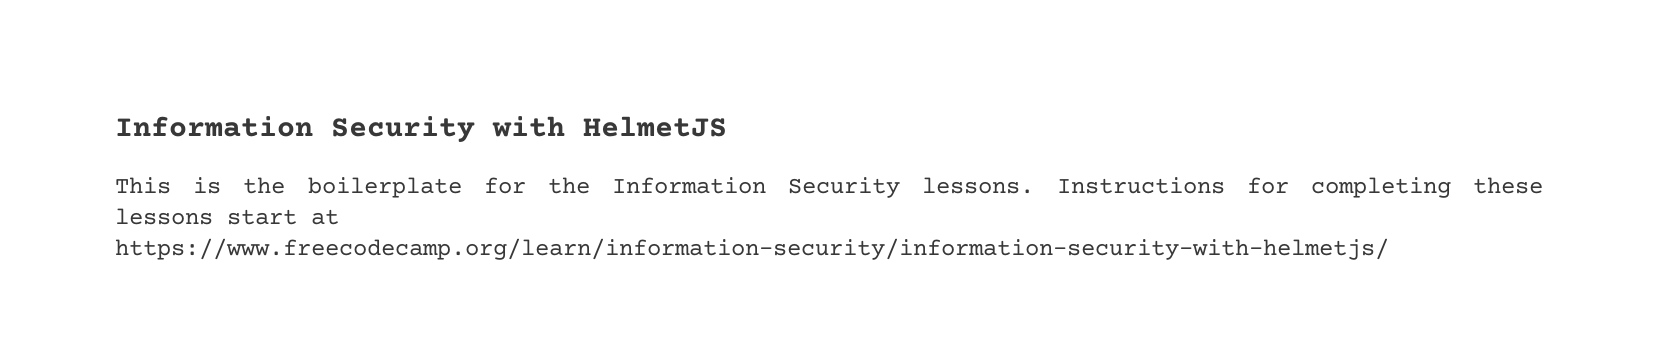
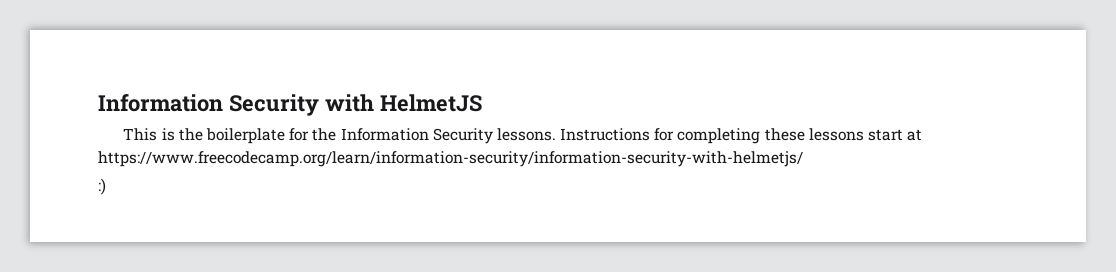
+ :)

